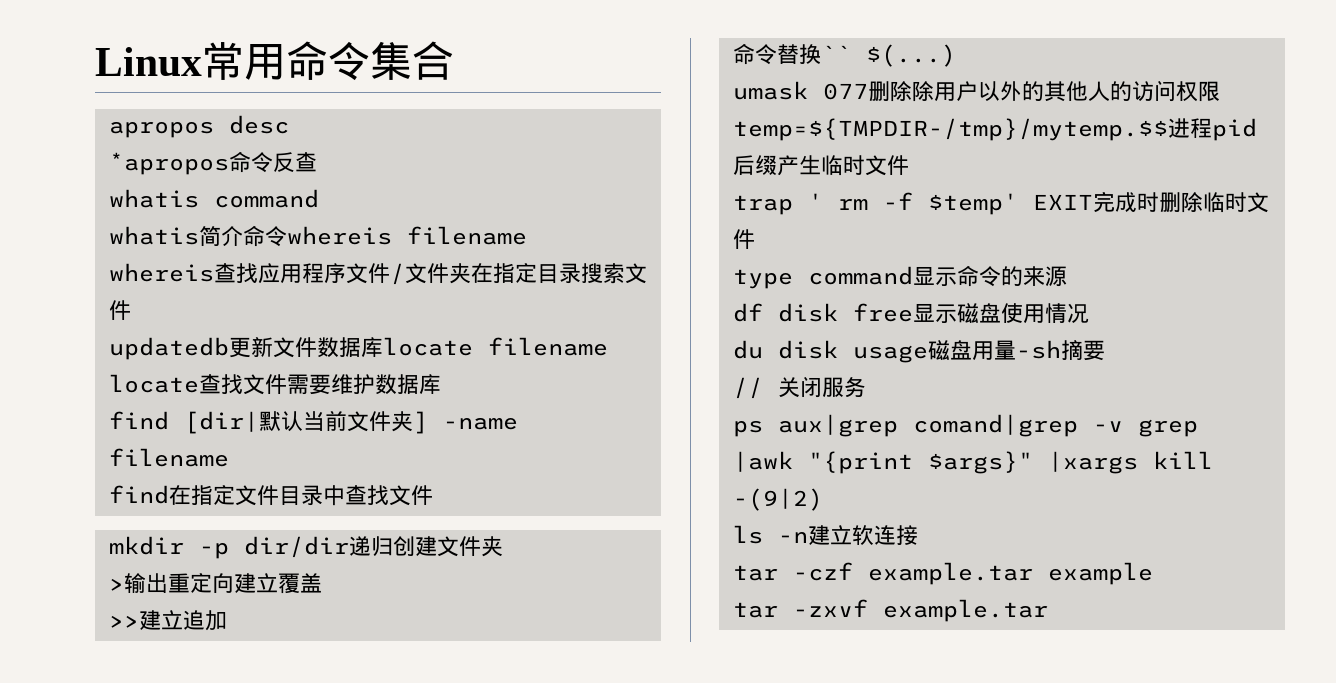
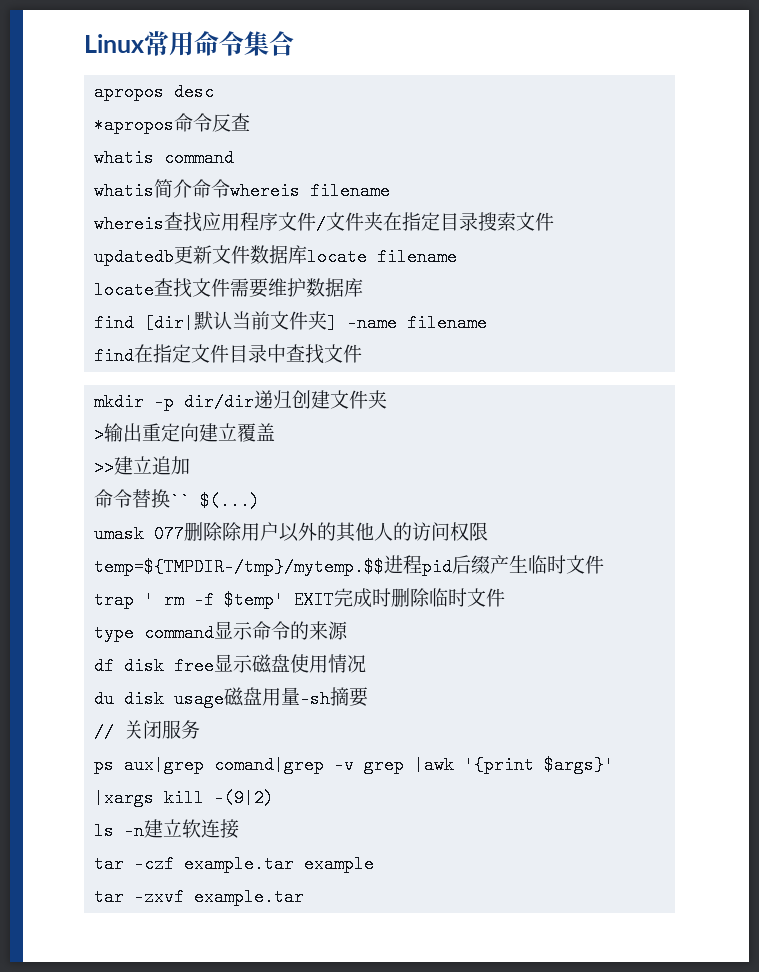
- ps aux|grep comand|grep -v grep |awk "{print $args}" |xargs kill -(9|2)
+ ps aux|grep comand|grep -v grep |awk '{print $args}' |xargs kill -(9|2)

